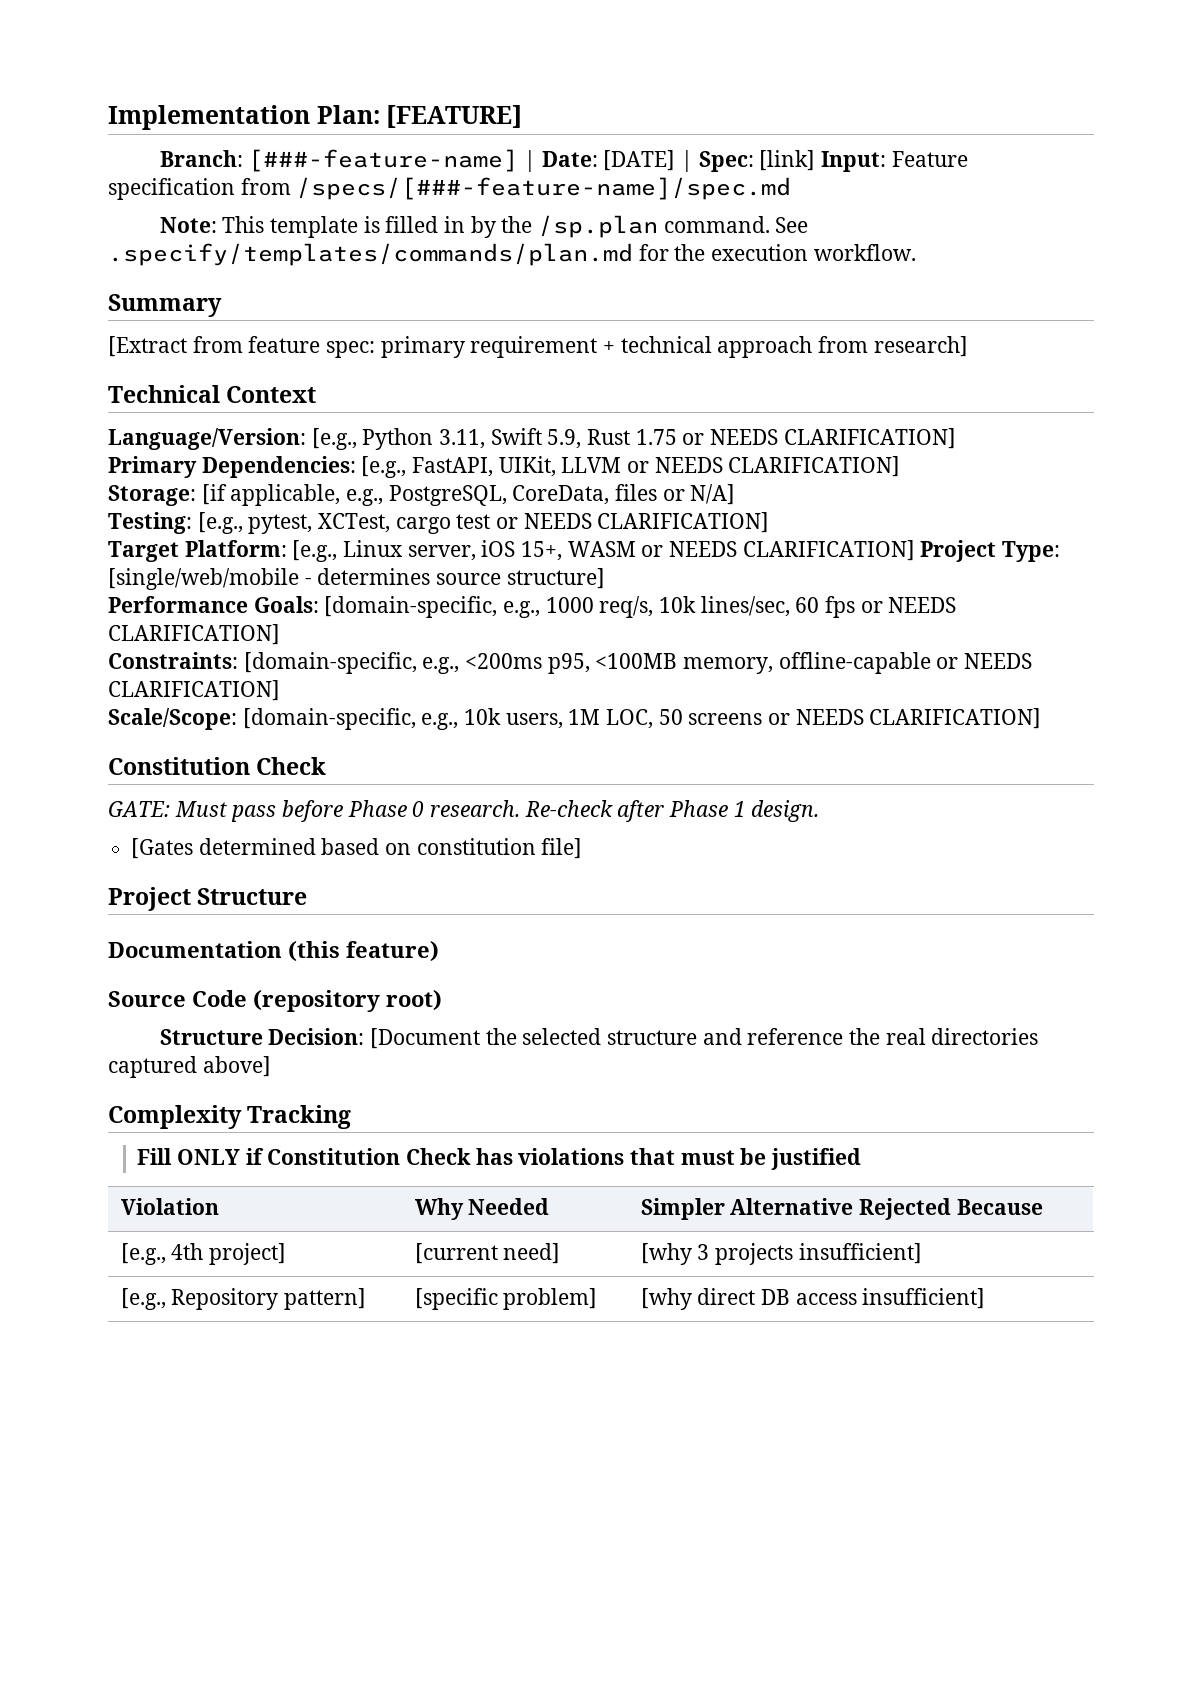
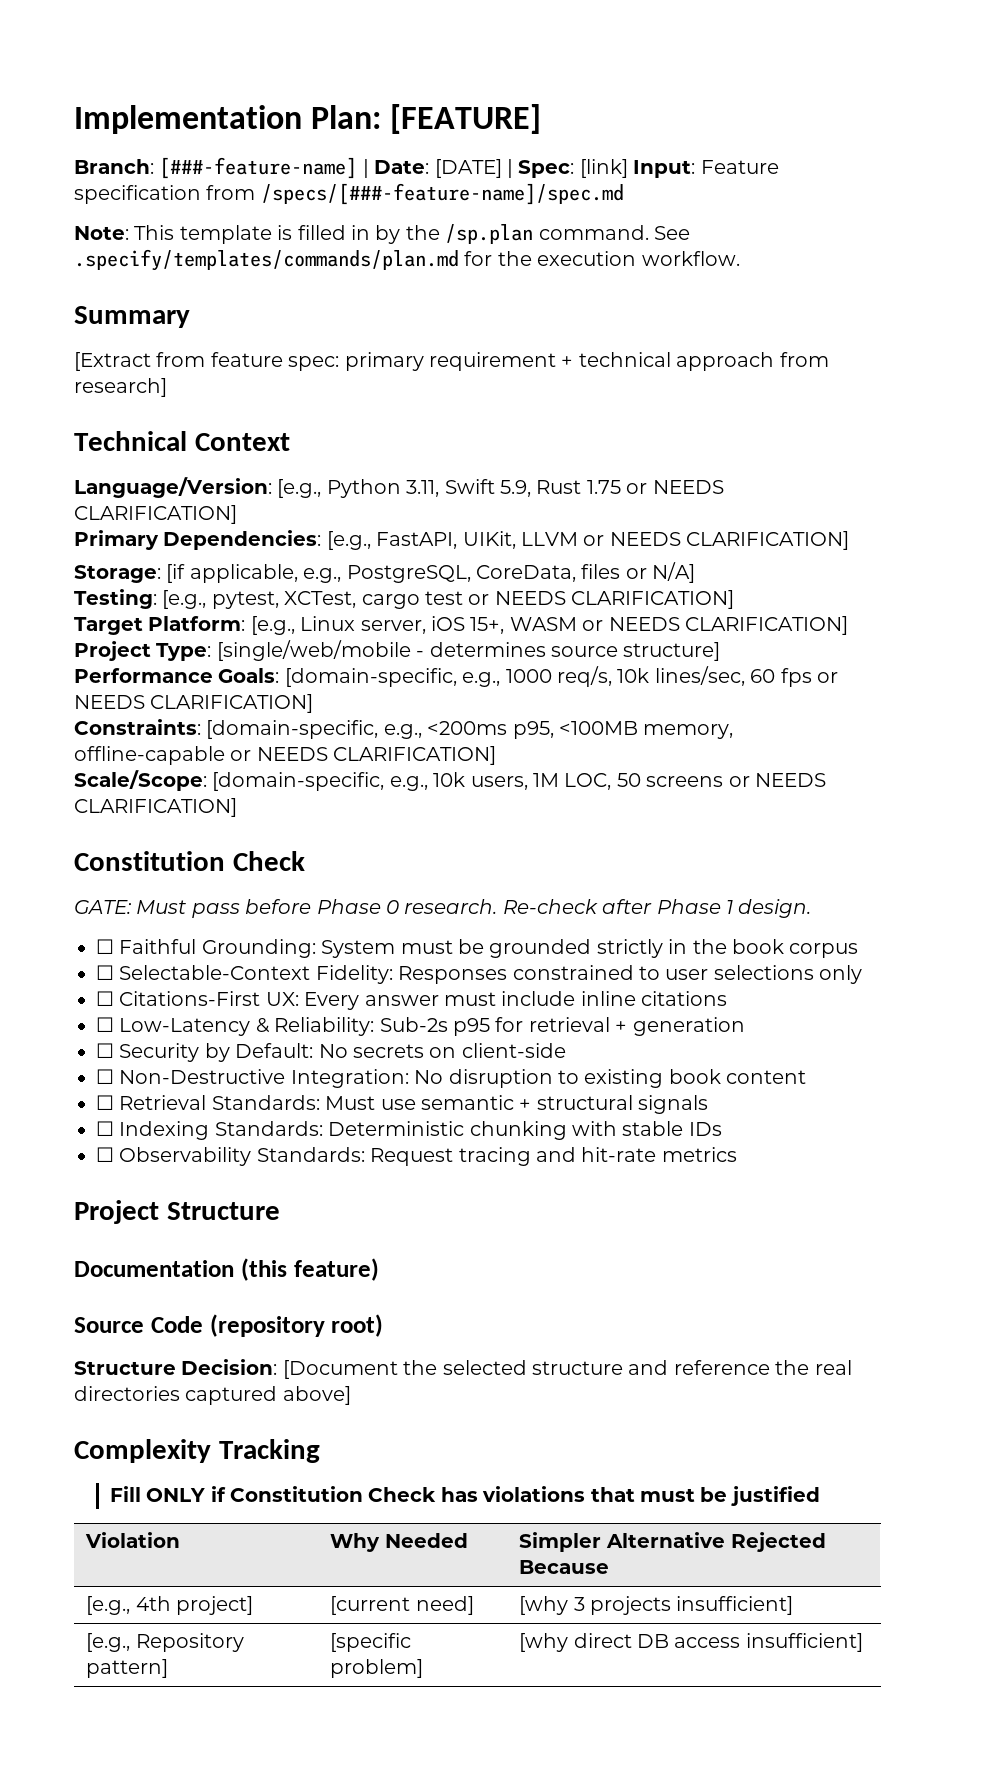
- [Gates determined based on constitution file]
+ ☐ Faithful Grounding: System must be grounded strictly in the book corpus
+ ☐ Selectable-Context Fidelity: Responses constrained to user selections only
+ ☐ Citations-First UX: Every answer must include inline citations
+ ☐ Low-Latency & Reliability: Sub-2s p95 for retrieval + generation
+ ☐ Security by Default: No secrets on client-side
+ ☐ Non-Destructive Integration: No disruption to existing book content
+ ☐ Retrieval Standards: Must use semantic + structural signals
+ ☐ Indexing Standards: Deterministic chunking with stable IDs
+ ☐ Observability Standards: Request tracing and hit-rate metrics

